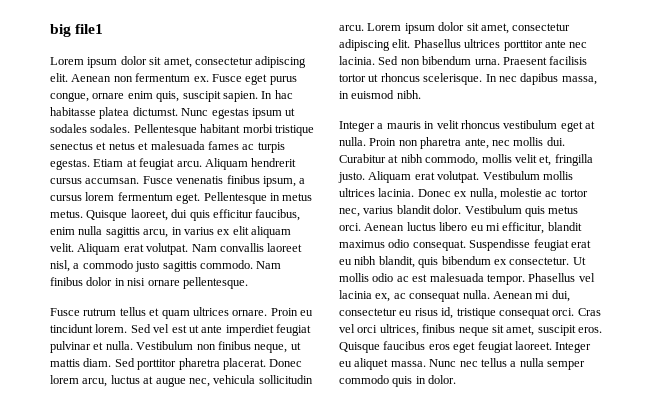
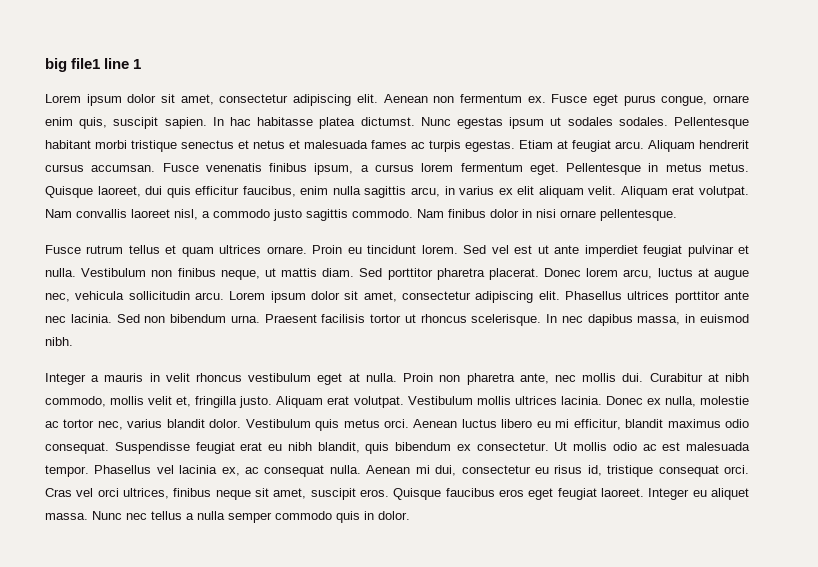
- big file1
+ big file1 line 1

